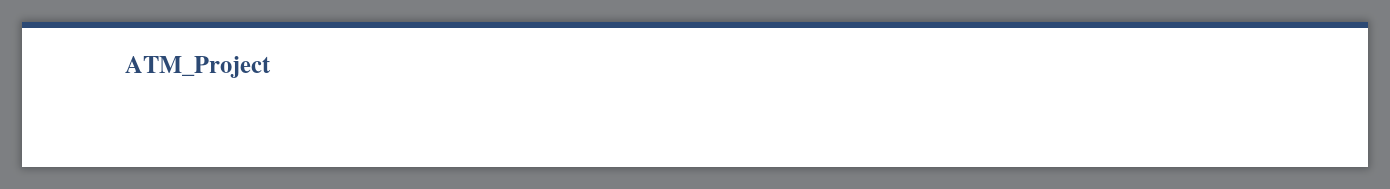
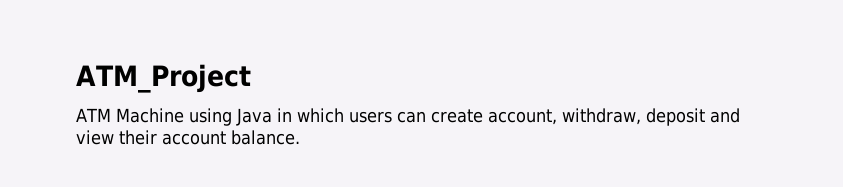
+ ATM Machine using Java in which users can create account, withdraw, deposit and view their account balance.

